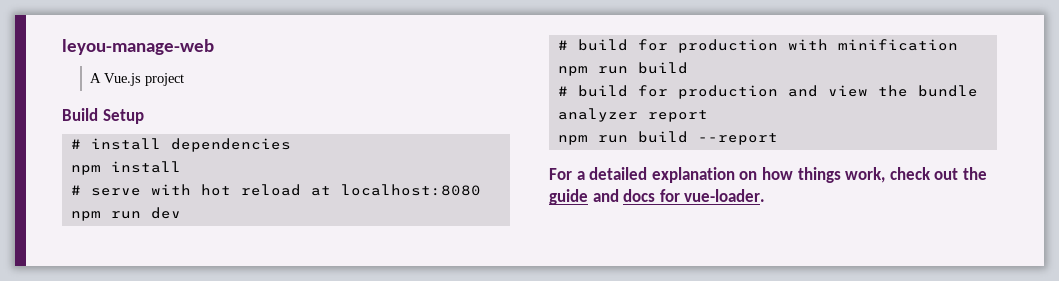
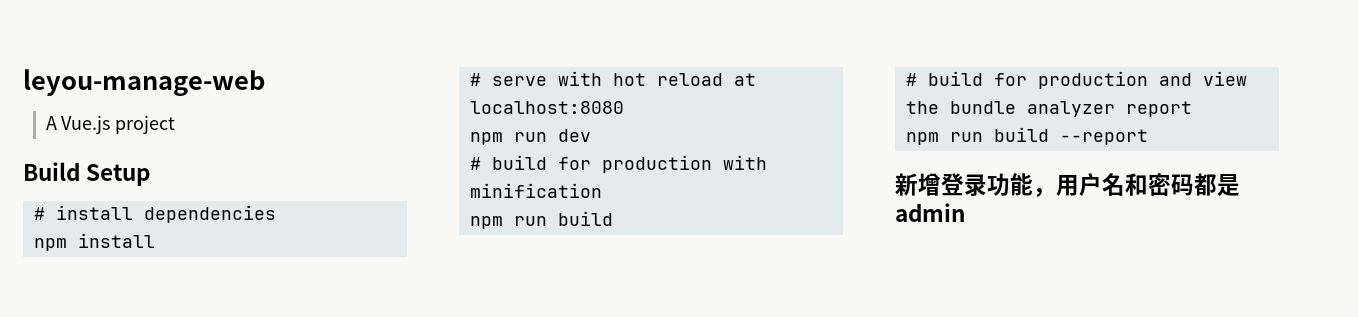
- For a detailed explanation on how things work, check out the guide and docs for vue-loader.
+ 新增登录功能，用户名和密码都是admin

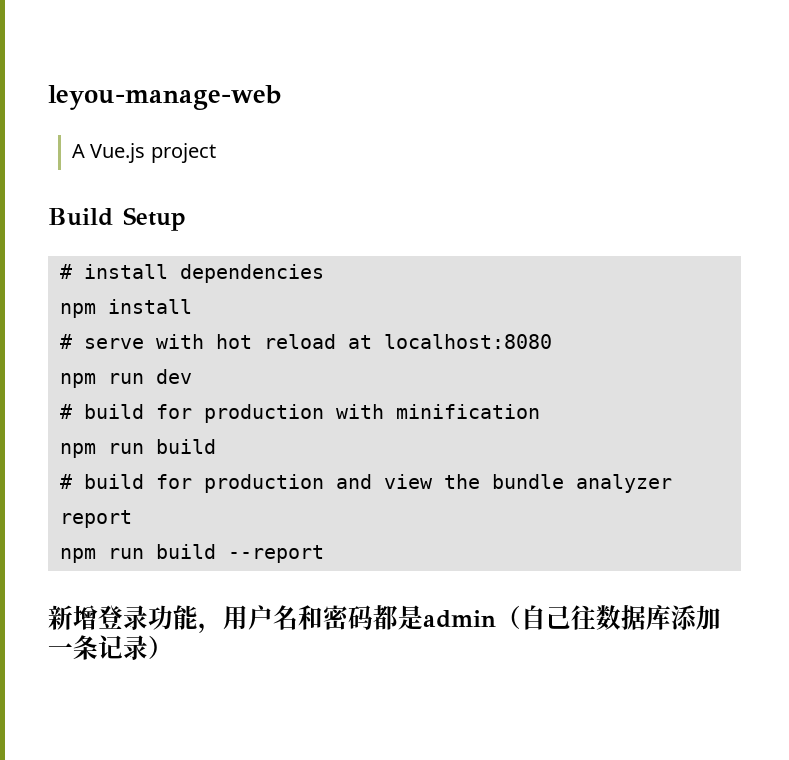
- 新增登录功能，用户名和密码都是admin
+ 新增登录功能，用户名和密码都是admin（自己往数据库添加一条记录）

